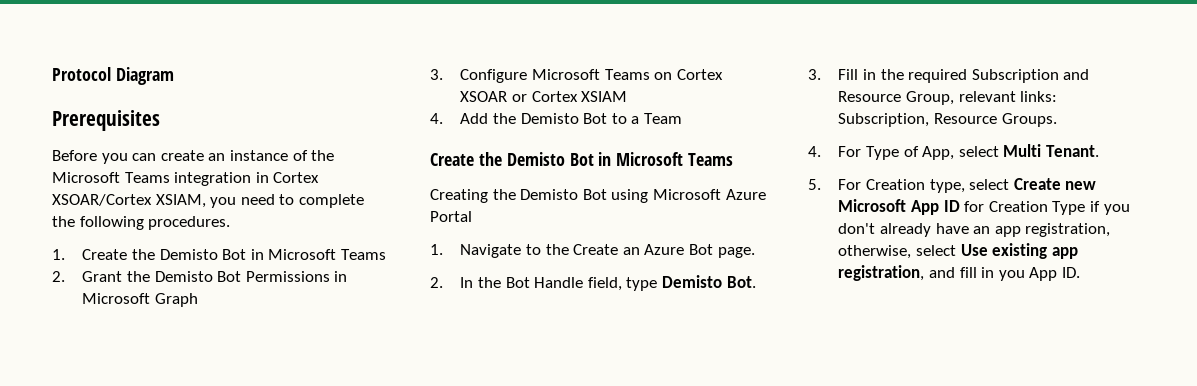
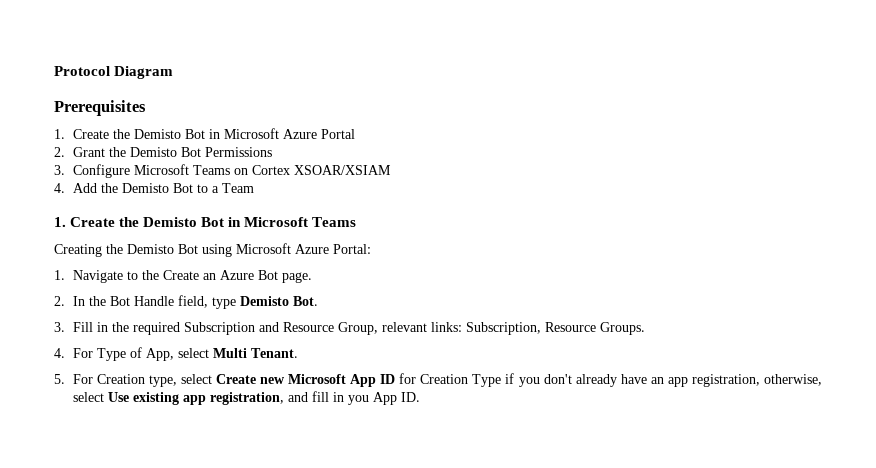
- Before you can create an instance of the Microsoft Teams integration in Cortex XSOAR/Cortex XSIAM, you need to complete the following procedures.
- 1. Create the Demisto Bot in Microsoft Teams
+ 1. Create the Demisto Bot in Microsoft Azure Portal
- 2. Grant the Demisto Bot Permissions in Microsoft Graph
+ 2. Grant the Demisto Bot Permissions
- 3. Configure Microsoft Teams on Cortex XSOAR or Cortex XSIAM
+ 3. Configure Microsoft Teams on Cortex XSOAR/XSIAM
  4. Add the Demisto Bot to a Team
- Create the Demisto Bot in Microsoft Teams
+ 1. Create the Demisto Bot in Microsoft Teams
- Creating the Demisto Bot using Microsoft Azure Portal
+ Creating the Demisto Bot using Microsoft Azure Portal:

